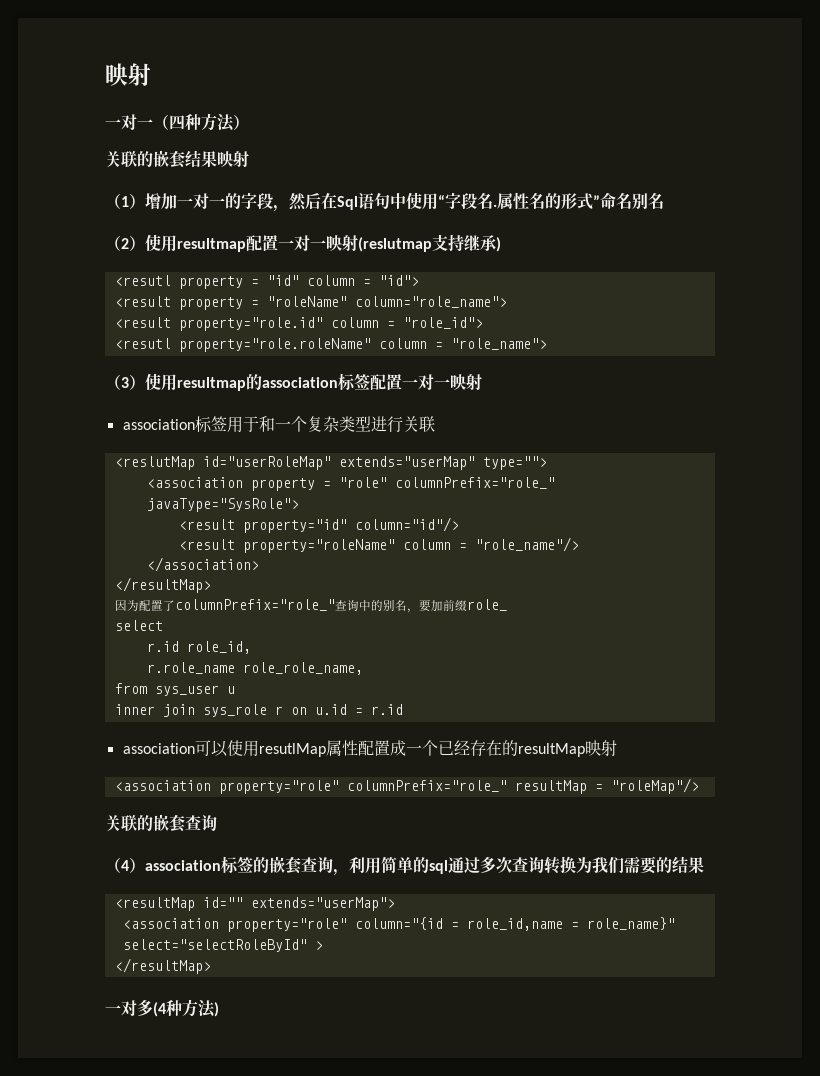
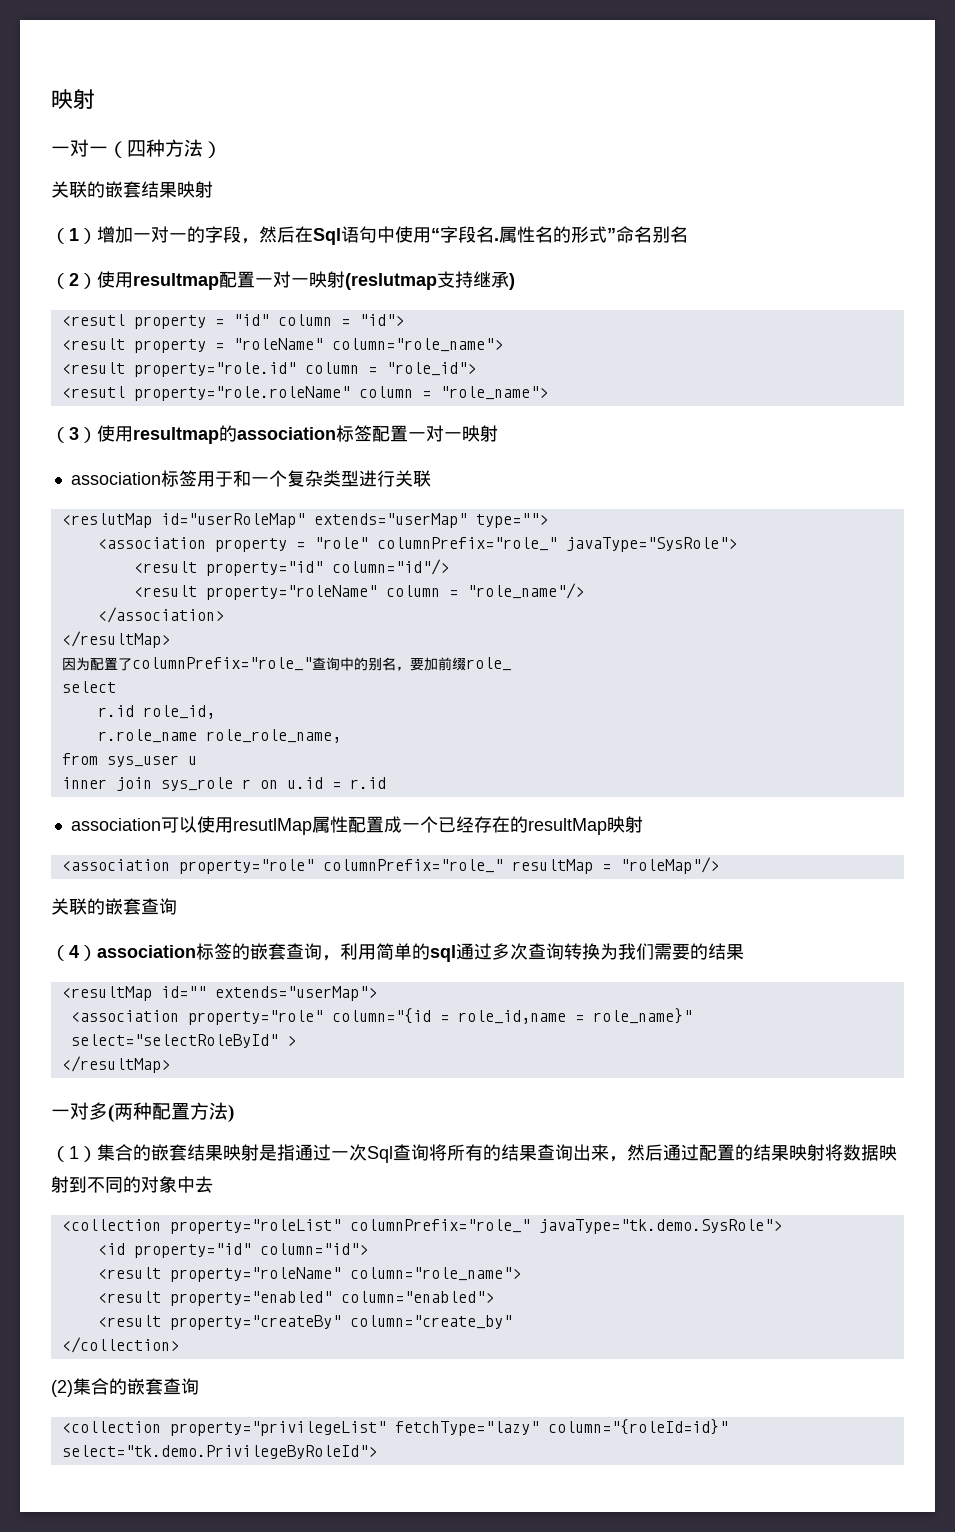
- 一对多(4种方法)
+ 一对多(两种配置方法)
+ （1）集合的嵌套结果映射是指通过一次Sql查询将所有的结果查询出来，然后通过配置的结果映射将数据映射到不同的对象中去
+ <collection property="roleList" columnPrefix="role_" javaType="tk.demo.SysRole">
+ <id property="id" column="id">
+ <result property="roleName" column="role_name">
+ <result property="enabled" column="enabled">
+ <result property="createBy" column="create_by"
+ </collection>
+ (2)集合的嵌套查询
+ <collection property="privilegeList" fetchType="lazy" column="{roleId=id}" select="tk.demo.PrivilegeByRoleId">

